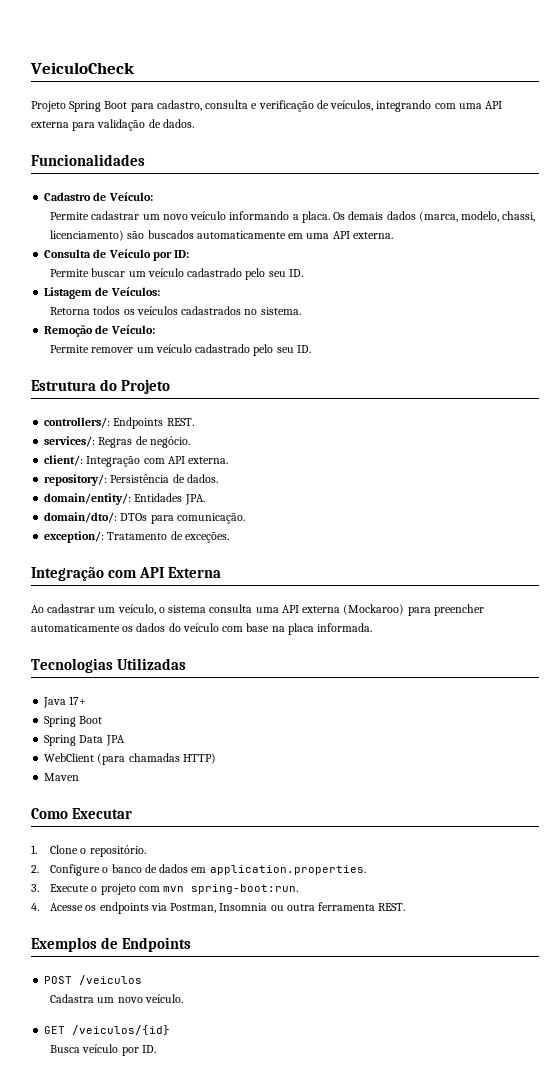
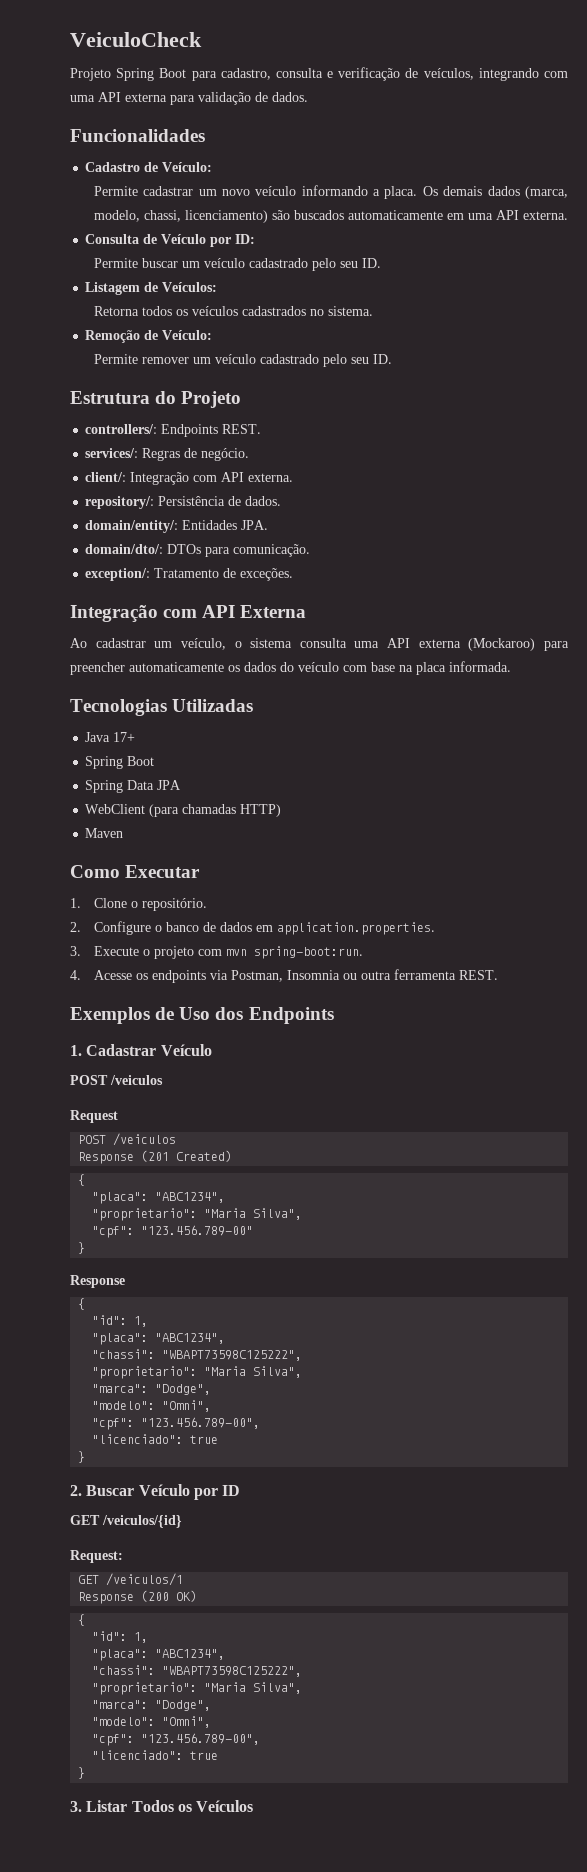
- Exemplos de Endpoints
+ Exemplos de Uso dos Endpoints
+ 1. Cadastrar Veículo
  POST /veiculos
- Cadastra um novo veículo.
+ Request
+ POST /veiculos
+ Response (201 Created)
+ {
+ "placa": "ABC1234",
+ "proprietario": "Maria Silva",
+ "cpf": "123.456.789-00"
+ }
+ Response
+ {
+ "id": 1,
+ "placa": "ABC1234",
+ "chassi": "WBAPT73598C125222",
+ "proprietario": "Maria Silva",
+ "marca": "Dodge",
+ "modelo": "Omni",
+ "cpf": "123.456.789-00",
+ "licenciado": true
+ }
+ 2. Buscar Veículo por ID
  GET /veiculos/{id}
- Busca veículo por ID.
+ Request:
+ GET /veiculos/1
+ Response (200 OK)
+ {
+ "id": 1,
+ "placa": "ABC1234",
+ "chassi": "WBAPT73598C125222",
+ "proprietario": "Maria Silva",
+ "marca": "Dodge",
+ "modelo": "Omni",
+ "cpf": "123.456.789-00",
+ "licenciado": true
+ }
+ 3. Listar Todos os Veículos

